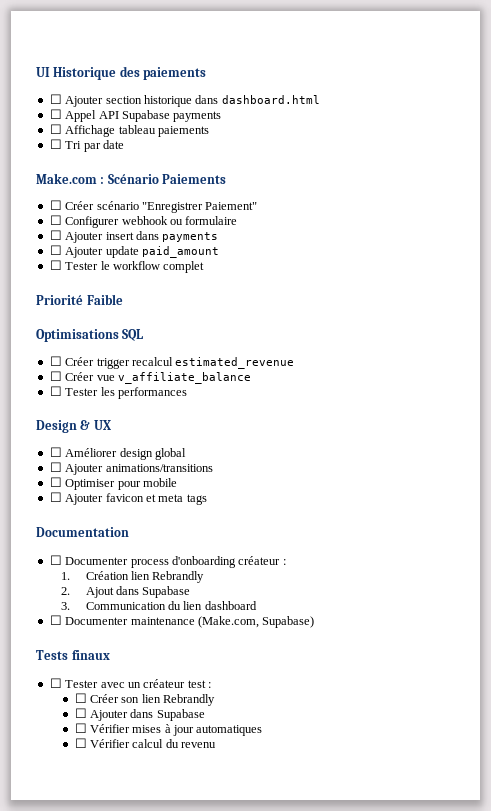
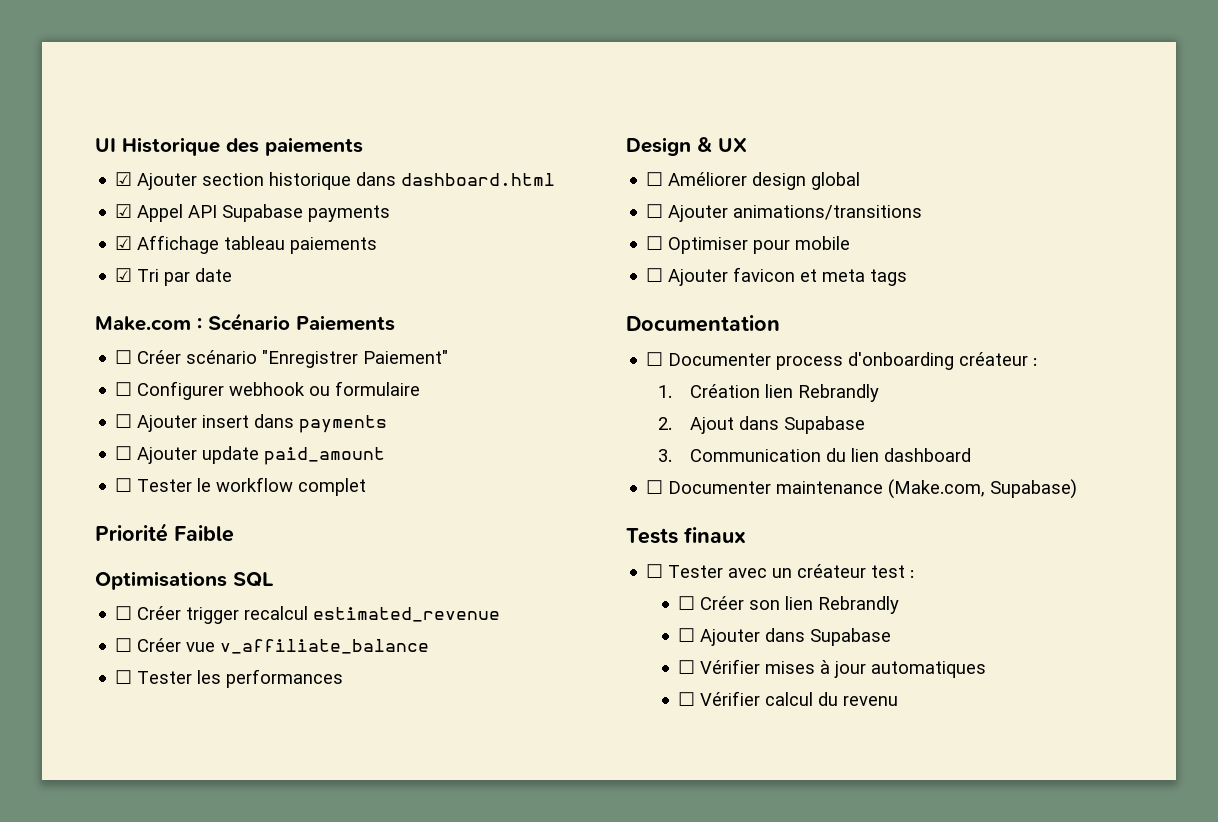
- ☐ Ajouter section historique dans dashboard.html
+ ☑ Ajouter section historique dans dashboard.html
- ☐ Appel API Supabase payments
+ ☑ Appel API Supabase payments
- ☐ Affichage tableau paiements
+ ☑ Affichage tableau paiements
- ☐ Tri par date
+ ☑ Tri par date

